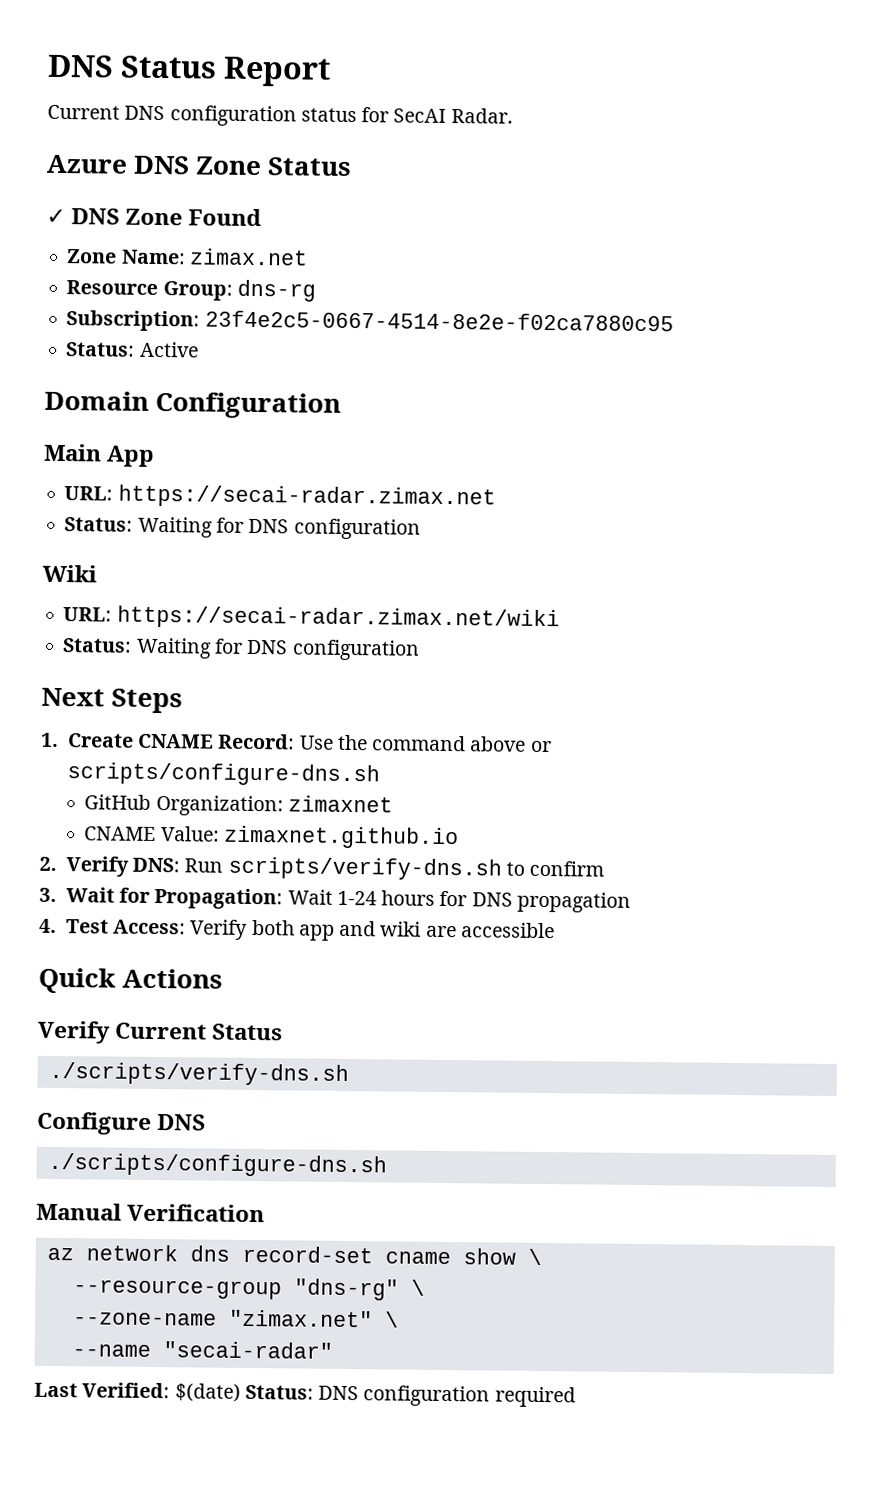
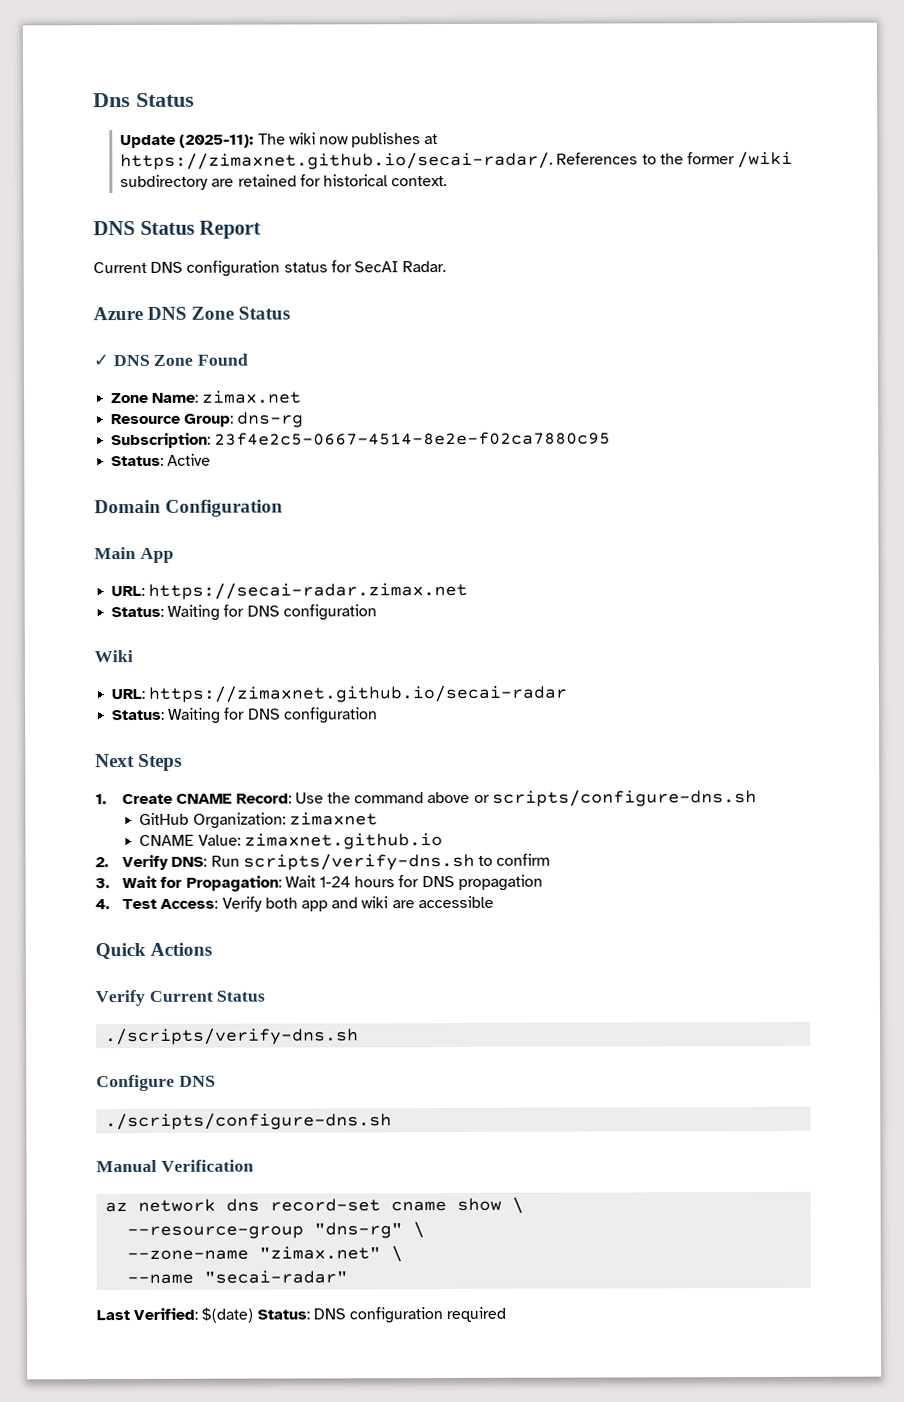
+ Dns Status
+ Update (2025-11): The wiki now publishes at https://zimaxnet.github.io/secai-radar/. References to the former /wiki subdirectory are retained for historical context.
- URL: https://secai-radar.zimax.net/wiki
+ URL: https://zimaxnet.github.io/secai-radar

